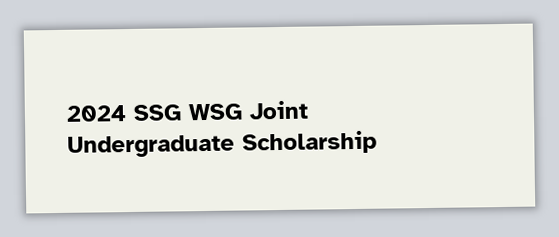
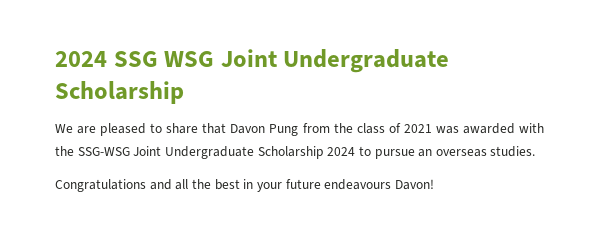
+ We are pleased to share that Davon Pung from the class of 2021 was awarded with the SSG-WSG Joint Undergraduate Scholarship 2024 to pursue an overseas studies.
+ Congratulations and all the best in your future endeavours Davon!

